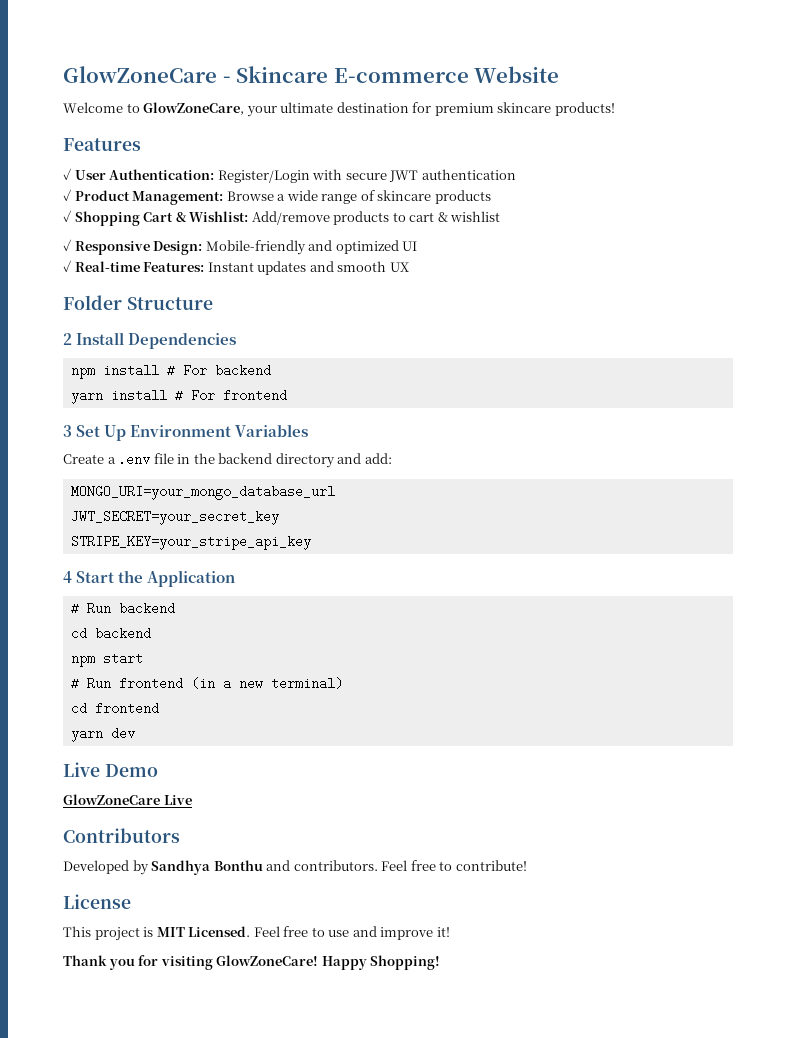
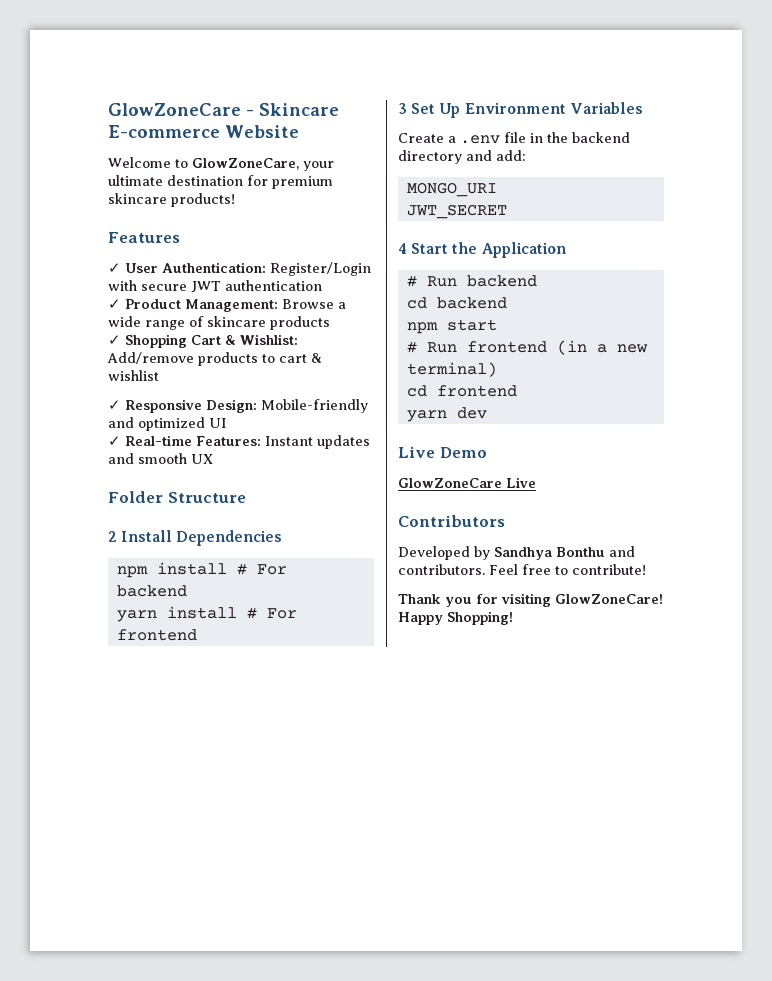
- MONGO_URI=your_mongo_database_url
- JWT_SECRET=your_secret_key
- STRIPE_KEY=your_stripe_api_key
+ MONGO_URI
+ JWT_SECRET
- License
- This project is MIT Licensed. Feel free to use and improve it!

